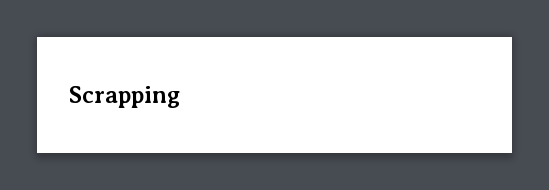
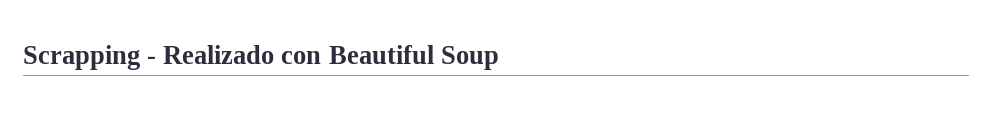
- Scrapping
+ Scrapping - Realizado con Beautiful Soup

